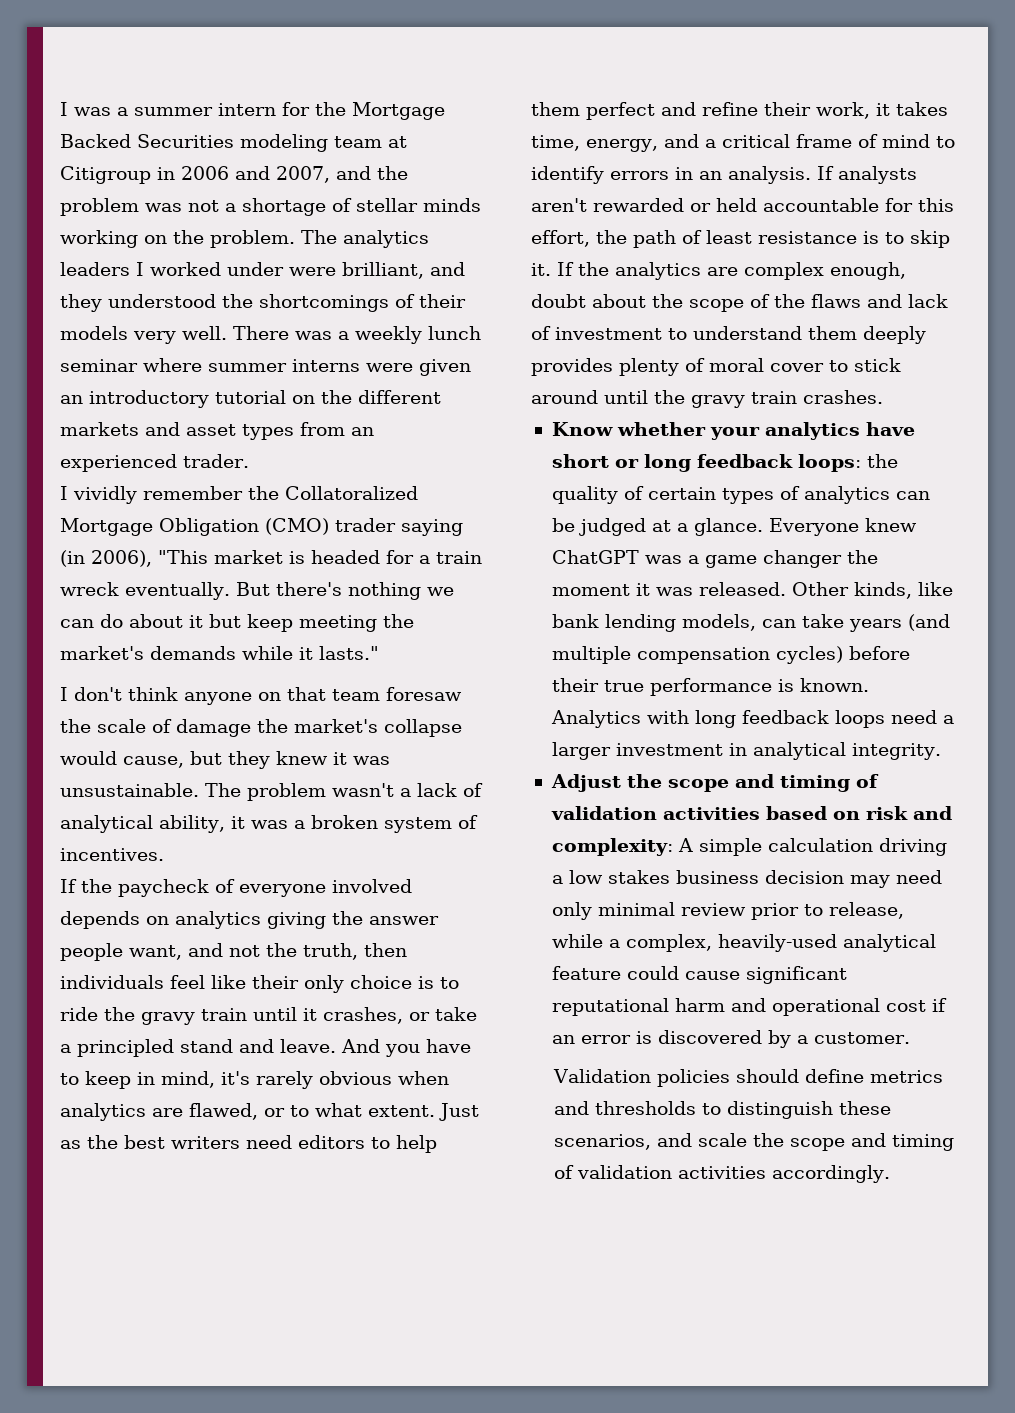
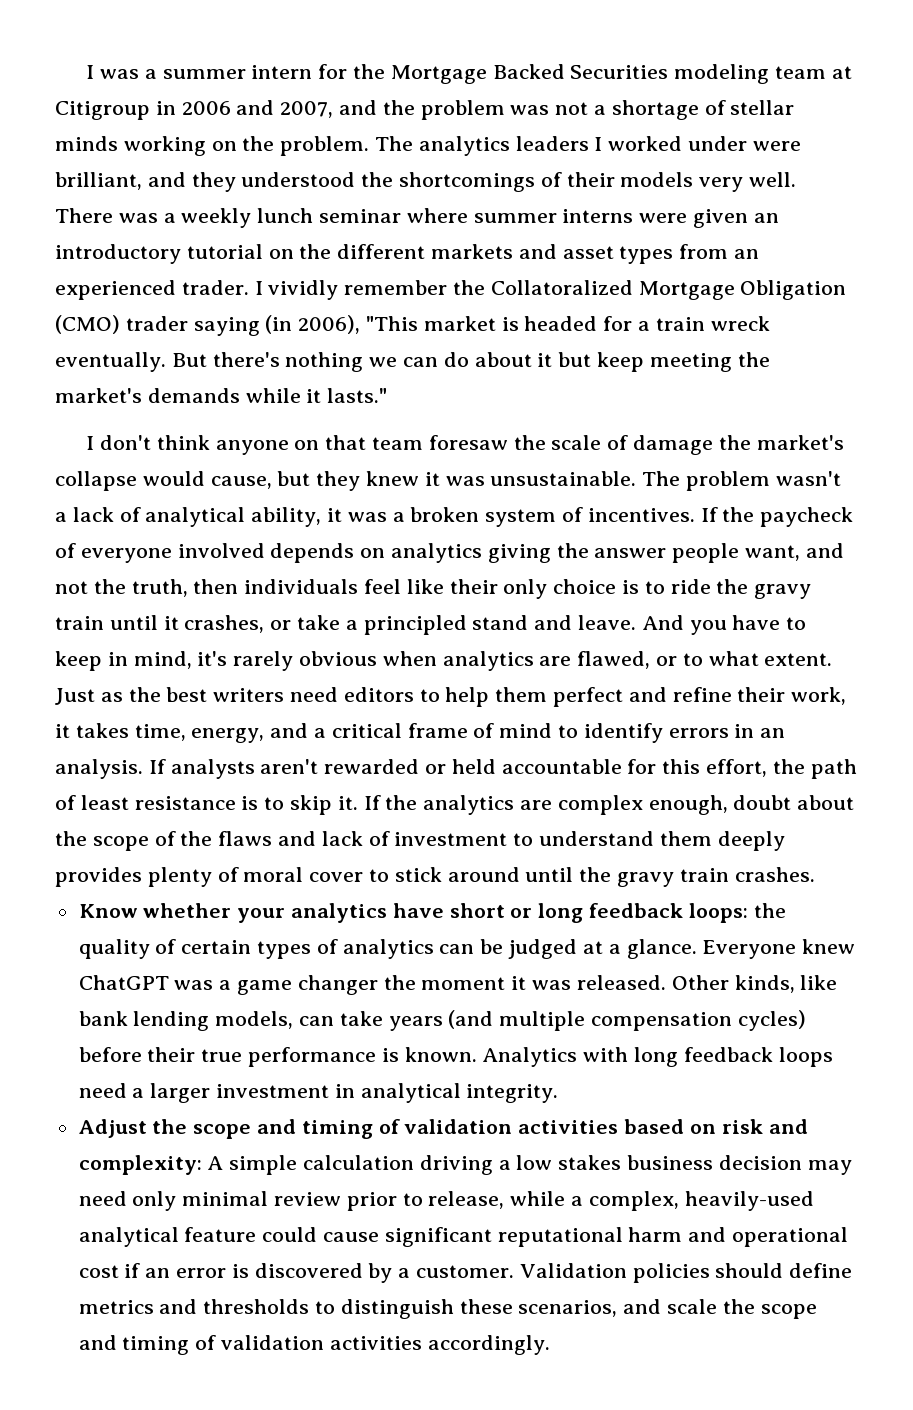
- There was a weekly lunch seminar where summer interns were given an introductory tutorial on the different markets and asset types from an experienced trader.
- I vividly remember the Collatoralized Mortgage Obligation (CMO) trader saying (in 2006), "This market is headed for a train wreck eventually.
+ There was a weekly lunch seminar where summer interns were given an introductory tutorial on the different markets and asset types from an experienced trader. I vividly remember the Collatoralized Mortgage Obligation (CMO) trader saying (in 2006), "This market is headed for a train wreck eventually.
- The problem wasn't a lack of analytical ability, it was a broken system of incentives.
- If the paycheck of everyone involved depends on analytics giving the answer people want, and not the truth, then individuals feel like their only choice is to ride the gravy train until it crashes, or take a principled stand and leave.
+ The problem wasn't a lack of analytical ability, it was a broken system of incentives. If the paycheck of everyone involved depends on analytics giving the answer people want, and not the truth, then individuals feel like their only choice is to ride the gravy train until it crashes, or take a principled stand and leave.
- A simple calculation driving a low stakes business decision may need only minimal review prior to release, while a complex, heavily-used analytical feature could cause significant reputational harm and operational cost if an error is discovered by a customer.
- Validation policies should define metrics and thresholds to distinguish these scenarios, and scale the scope and timing of validation activities accordingly.
+ A simple calculation driving a low stakes business decision may need only minimal review prior to release, while a complex, heavily-used analytical feature could cause significant reputational harm and operational cost if an error is discovered by a customer. Validation policies should define metrics and thresholds to distinguish these scenarios, and scale the scope and timing of validation activities accordingly.

